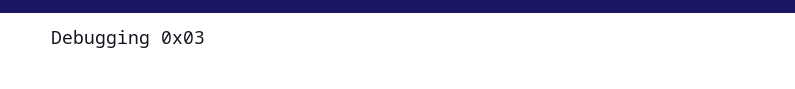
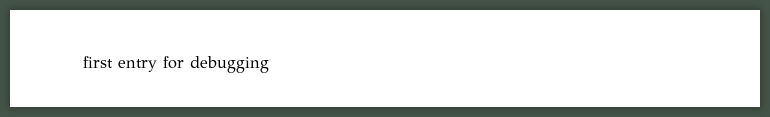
- Debugging 0x03
+ first entry for debugging

